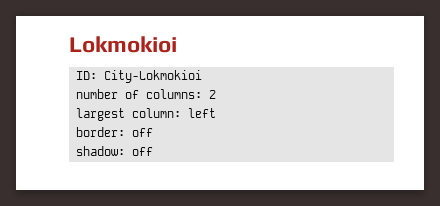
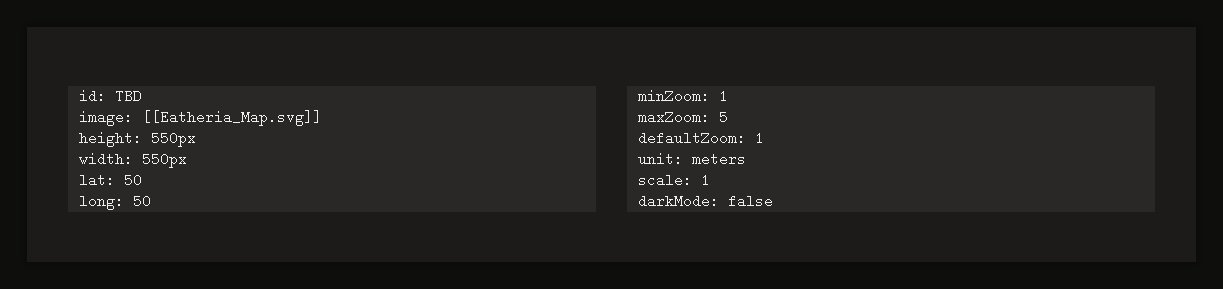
- Lokmokioi
- ID: City-Lokmokioi
- number of columns: 2
- largest column: left
- border: off
- shadow: off
+ id: TBD
+ image: [[Eatheria_Map.svg]]
+ height: 550px
+ width: 550px
+ lat: 50
+ long: 50
+ minZoom: 1
+ maxZoom: 5
+ defaultZoom: 1
+ unit: meters
+ scale: 1
+ darkMode: false

